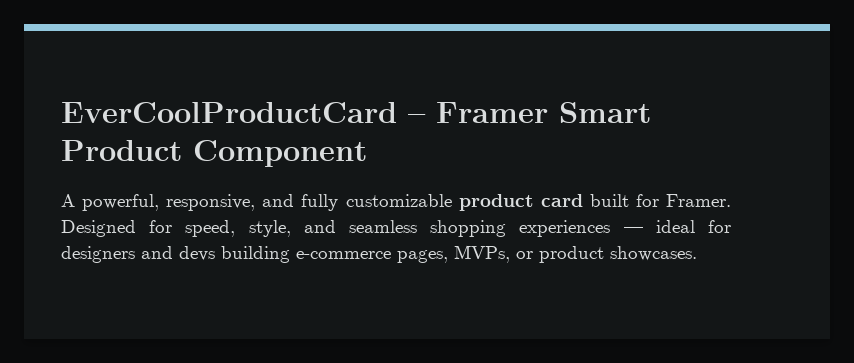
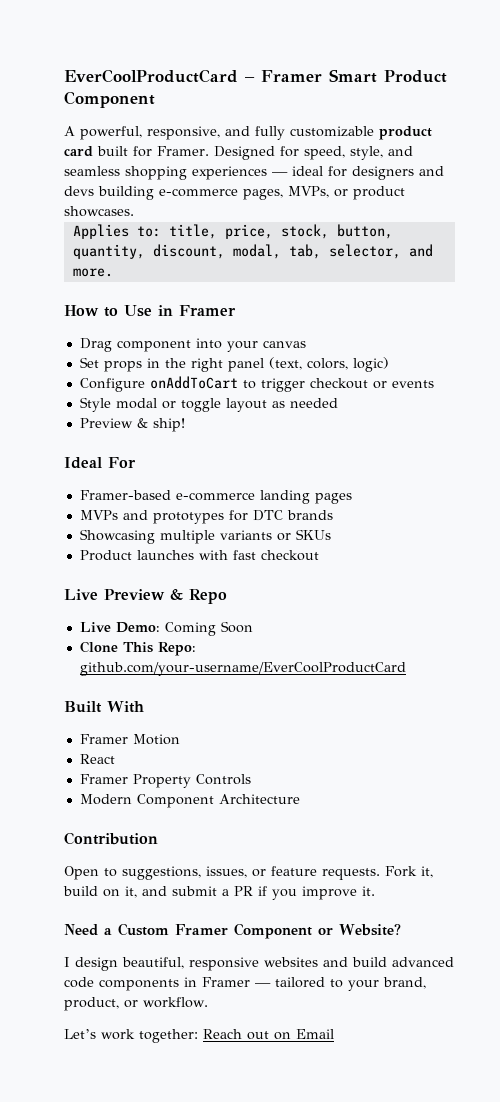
+ Applies to: title, price, stock, button, quantity, discount, modal, tab, selector, and more.
+ How to Use in Framer
+ Drag component into your canvas
+ Set props in the right panel (text, colors, logic)
+ Configure onAddToCart to trigger checkout or events
+ Style modal or toggle layout as needed
+ Preview & ship!
+ Ideal For
+ Framer-based e-commerce landing pages
+ MVPs and prototypes for DTC brands
+ Showcasing multiple variants or SKUs
+ Product launches with fast checkout
+ Live Preview & Repo
+ Live Demo: Coming Soon
+ Clone This Repo: github.com/your-username/EverCoolProductCard
+ Built With
+ Framer Motion
+ React
+ Framer Property Controls
+ Modern Component Architecture
+ Contribution
+ Open to suggestions, issues, or feature requests. Fork it, build on it, and submit a PR if you improve it.
+ Need a Custom Framer Component or Website?
+ I design beautiful, responsive websites and build advanced code components in Framer — tailored to your brand, product, or workflow.
+ Let’s work together: Reach out on Email

